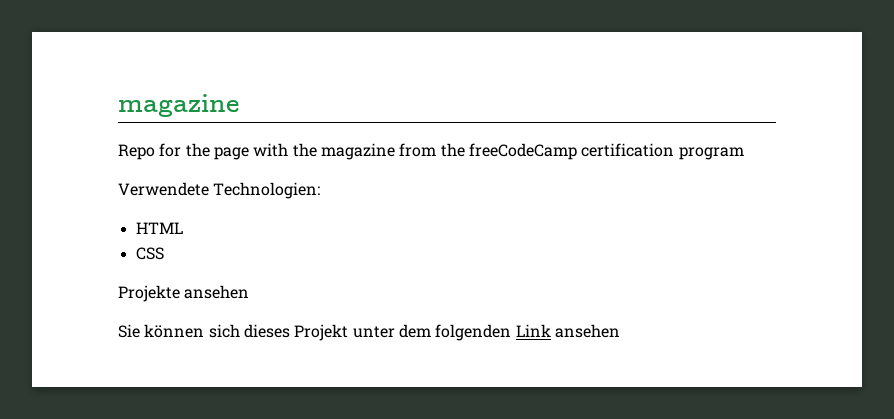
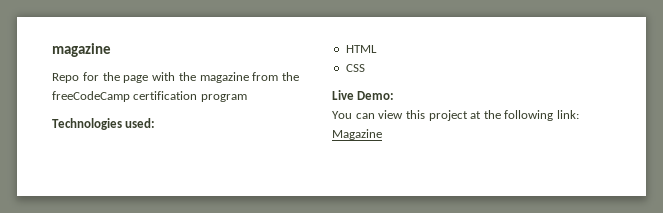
- Verwendete Technologien:
+ Technologies used:
- Projekte ansehen
- Sie können sich dieses Projekt unter dem folgenden Link ansehen
+ Live Demo:
+ You can view this project at the following link: Magazine

